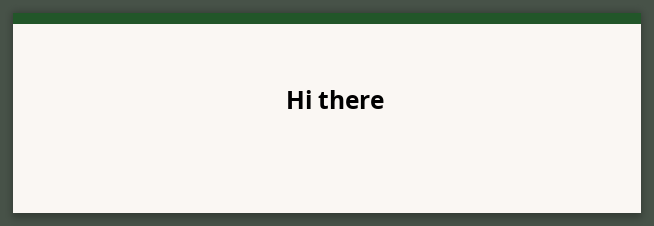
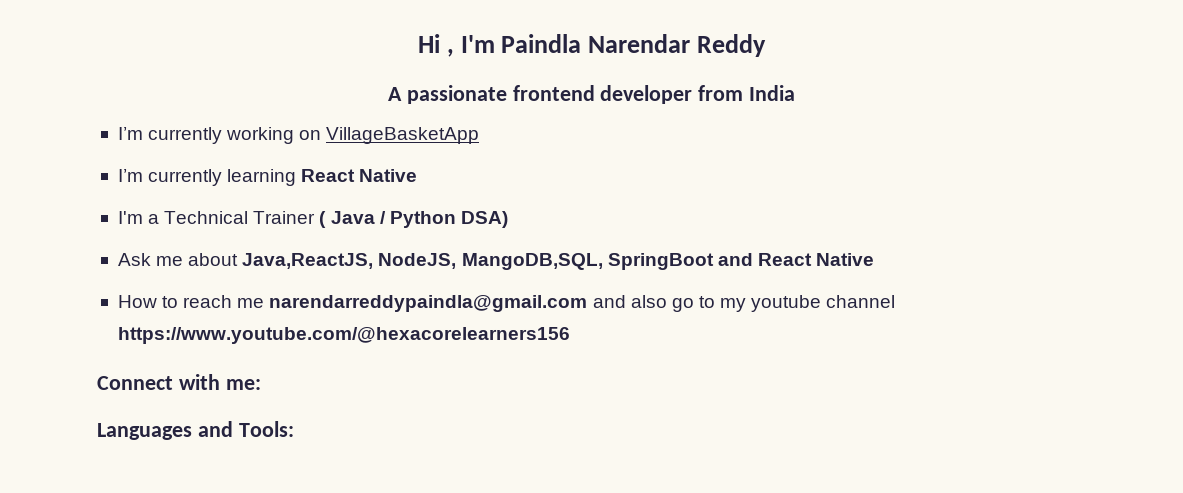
- Hi there
+ Hi , I'm Paindla Narendar Reddy
+ A passionate frontend developer from India
+ I’m currently working on VillageBasketApp
+ I’m currently learning React Native
+ I'm a Technical Trainer ( Java / Python DSA)
+ Ask me about Java,ReactJS, NodeJS, MangoDB,SQL, SpringBoot and React Native
+ How to reach me narendarreddypaindla@gmail.com and also go to my youtube channel https://www.youtube.com/@hexacorelearners156
+ Connect with me:
+ Languages and Tools:

